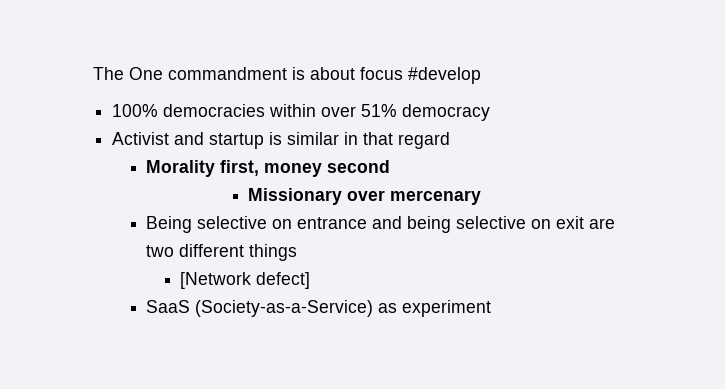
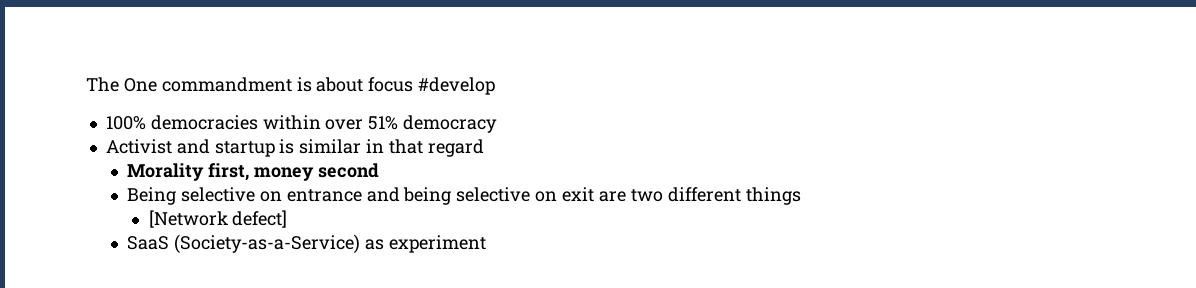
- Missionary over mercenary

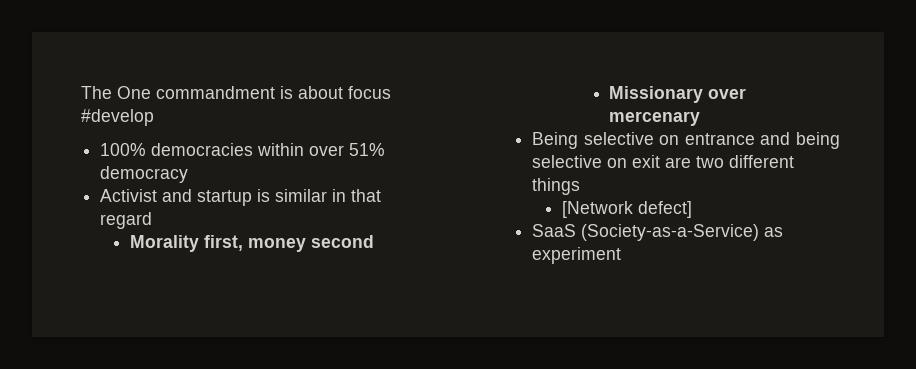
+ Missionary over mercenary

